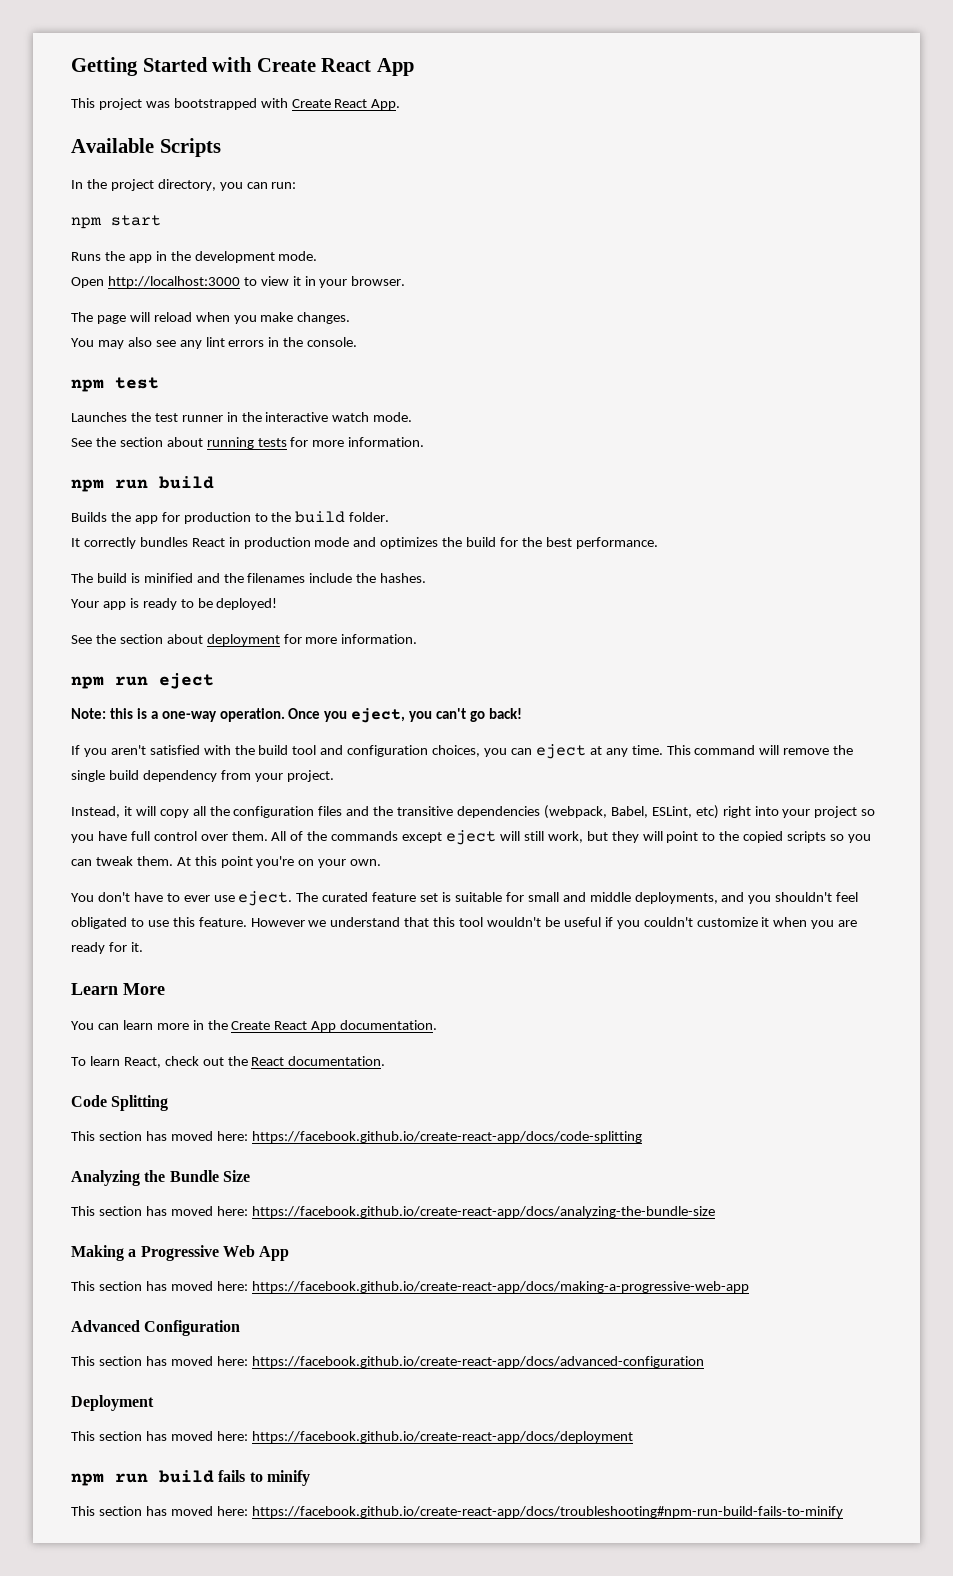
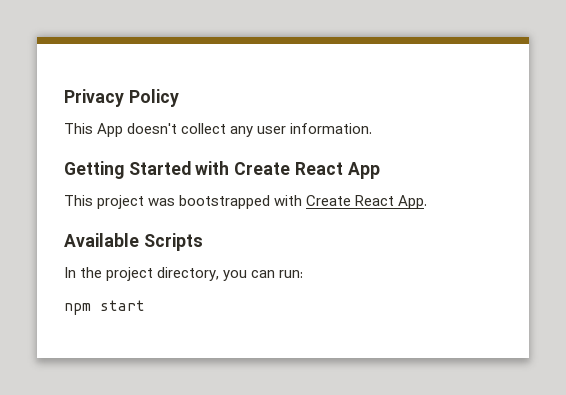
+ Privacy Policy
+ This App doesn't collect any user information.
- Runs the app in the development mode.
- Open http://localhost:3000 to view it in your browser.
- The page will reload when you make changes.
- You may also see any lint errors in the console.
- npm test
- Launches the test runner in the interactive watch mode.
- See the section about running tests for more information.
- npm run build
- Builds the app for production to the build folder.
- It correctly bundles React in production mode and optimizes the build for the best performance.
- The build is minified and the filenames include the hashes.
- Your app is ready to be deployed!
- See the section about deployment for more information.
- npm run eject
- Note: this is a one-way operation. Once you eject, you can't go back!
- If you aren't satisfied with the build tool and configuration choices, you can eject at any time. This command will remove the single build dependency from your project.
- Instead, it will copy all the configuration files and the transitive dependencies (webpack, Babel, ESLint, etc) right into your project so you have full control over them. All of the commands except eject will still work, but they will point to the copied scripts so you can tweak them. At this point you're on your own.
- You don't have to ever use eject. The curated feature set is suitable for small and middle deployments, and you shouldn't feel obligated to use this feature. However we understand that this tool wouldn't be useful if you couldn't customize it when you are ready for it.
- Learn More
- You can learn more in the Create React App documentation.
- To learn React, check out the React documentation.
- Code Splitting
- This section has moved here: https://facebook.github.io/create-react-app/docs/code-splitting
- Analyzing the Bundle Size
- This section has moved here: https://facebook.github.io/create-react-app/docs/analyzing-the-bundle-size
- Making a Progressive Web App
- This section has moved here: https://facebook.github.io/create-react-app/docs/making-a-progressive-web-app
- Advanced Configuration
- This section has moved here: https://facebook.github.io/create-react-app/docs/advanced-configuration
- Deployment
- This section has moved here: https://facebook.github.io/create-react-app/docs/deployment
- npm run build fails to minify
- This section has moved here: https://facebook.github.io/create-react-app/docs/troubleshooting#npm-run-build-fails-to-minify

